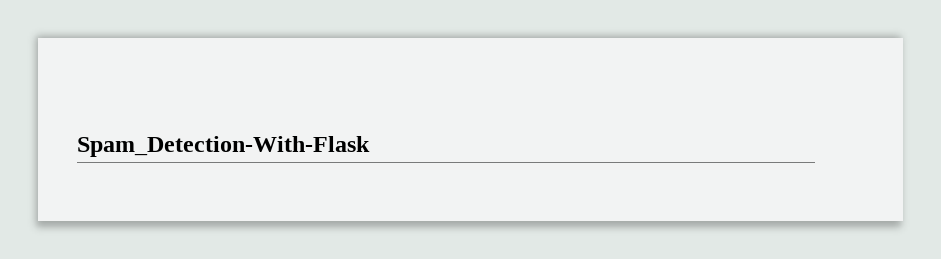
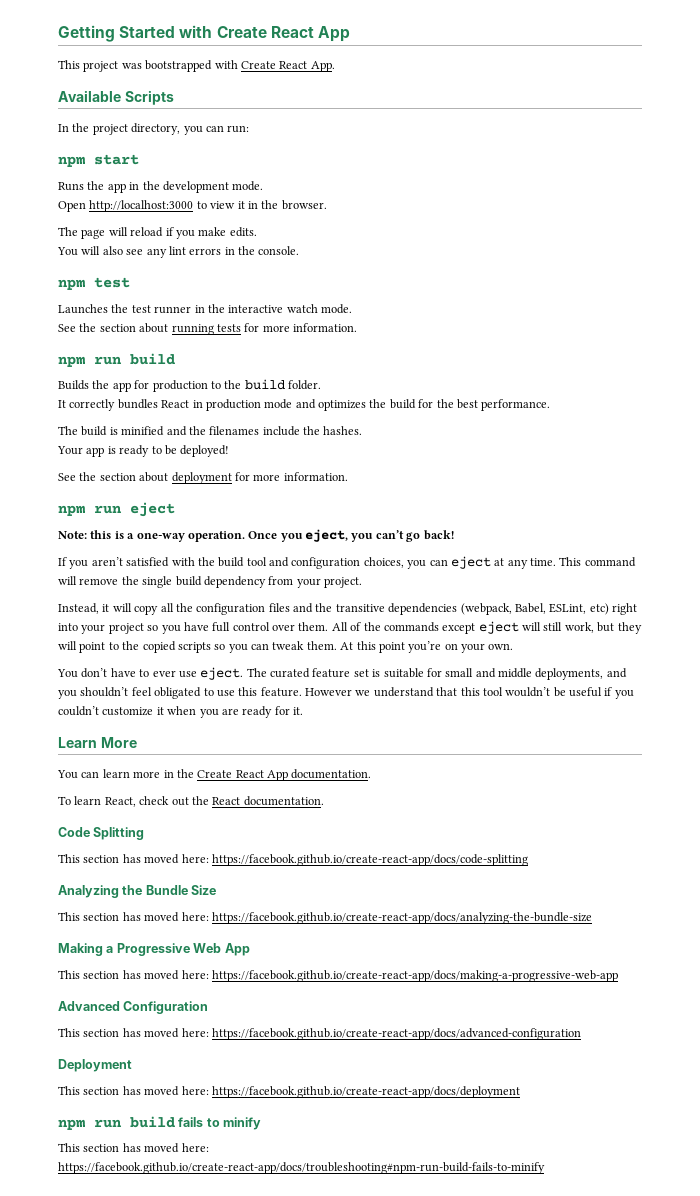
- Spam_Detection-With-Flask
+ Getting Started with Create React App
+ This project was bootstrapped with Create React App.
+ Available Scripts
+ In the project directory, you can run:
+ npm start
+ Runs the app in the development mode.
+ Open http://localhost:3000 to view it in the browser.
+ The page will reload if you make edits.
+ You will also see any lint errors in the console.
+ npm test
+ Launches the test runner in the interactive watch mode.
+ See the section about running tests for more information.
+ npm run build
+ Builds the app for production to the build folder.
+ It correctly bundles React in production mode and optimizes the build for the best performance.
+ The build is minified and the filenames include the hashes.
+ Your app is ready to be deployed!
+ See the section about deployment for more information.
+ npm run eject
+ Note: this is a one-way operation. Once you eject, you can’t go back!
+ If you aren’t satisfied with the build tool and configuration choices, you can eject at any time. This command will remove the single build dependency from your project.
+ Instead, it will copy all the configuration files and the transitive dependencies (webpack, Babel, ESLint, etc) right into your project so you have full control over them. All of the commands except eject will still work, but they will point to the copied scripts so you can tweak them. At this point you’re on your own.
+ You don’t have to ever use eject. The curated feature set is suitable for small and middle deployments, and you shouldn’t feel obligated to use this feature. However we understand that this tool wouldn’t be useful if you couldn’t customize it when you are ready for it.
+ Learn More
+ You can learn more in the Create React App documentation.
+ To learn React, check out the React documentation.
+ Code Splitting
+ This section has moved here: https://facebook.github.io/create-react-app/docs/code-splitting
+ Analyzing the Bundle Size
+ This section has moved here: https://facebook.github.io/create-react-app/docs/analyzing-the-bundle-size
+ Making a Progressive Web App
+ This section has moved here: https://facebook.github.io/create-react-app/docs/making-a-progressive-web-app
+ Advanced Configuration
+ This section has moved here: https://facebook.github.io/create-react-app/docs/advanced-configuration
+ Deployment
+ This section has moved here: https://facebook.github.io/create-react-app/docs/deployment
+ npm run build fails to minify
+ This section has moved here: https://facebook.github.io/create-react-app/docs/troubleshooting#npm-run-build-fails-to-minify

